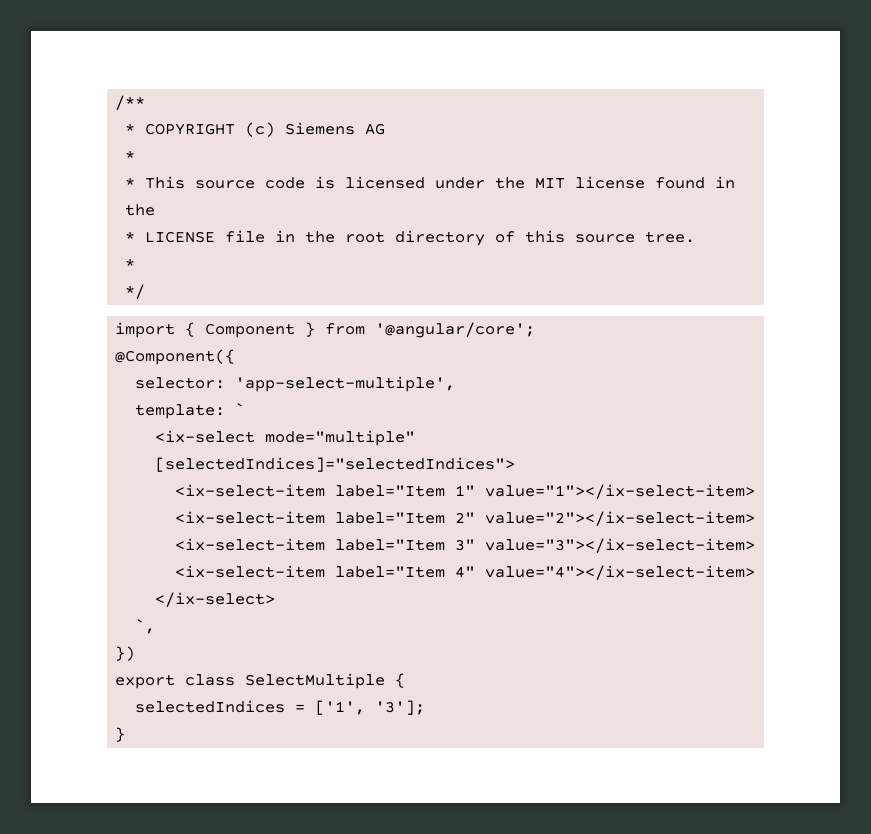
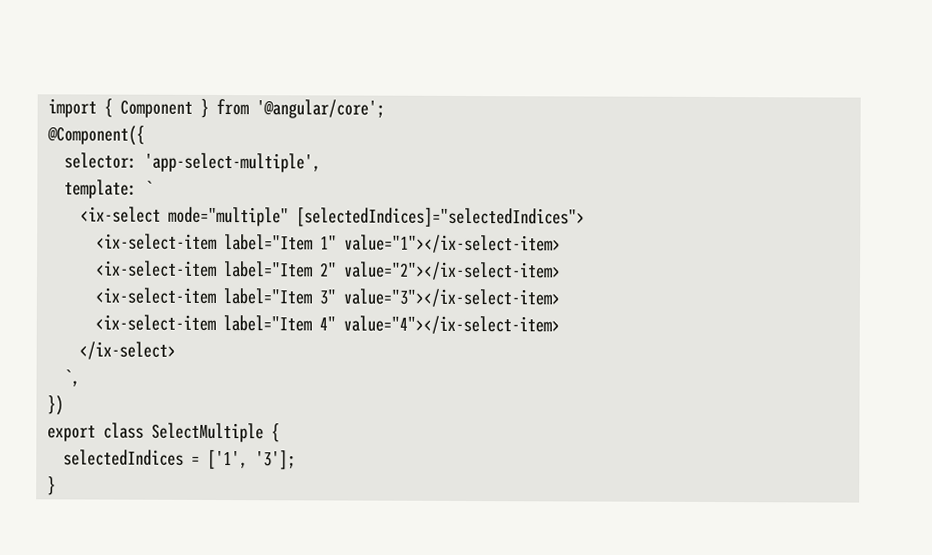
- /**
- * COPYRIGHT (c) Siemens AG
- *
- * This source code is licensed under the MIT license found in the
- * LICENSE file in the root directory of this source tree.
- *
- */

